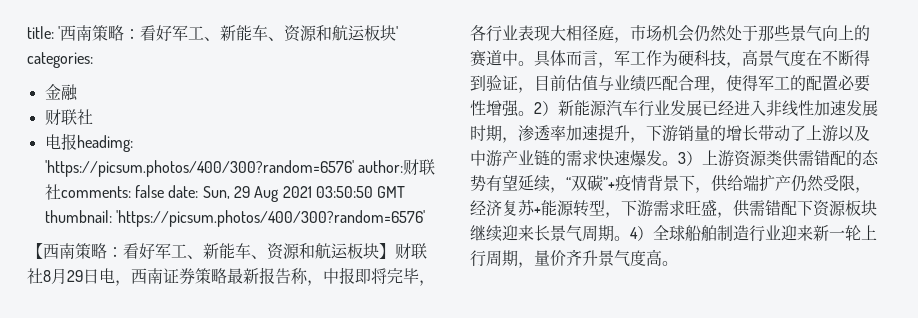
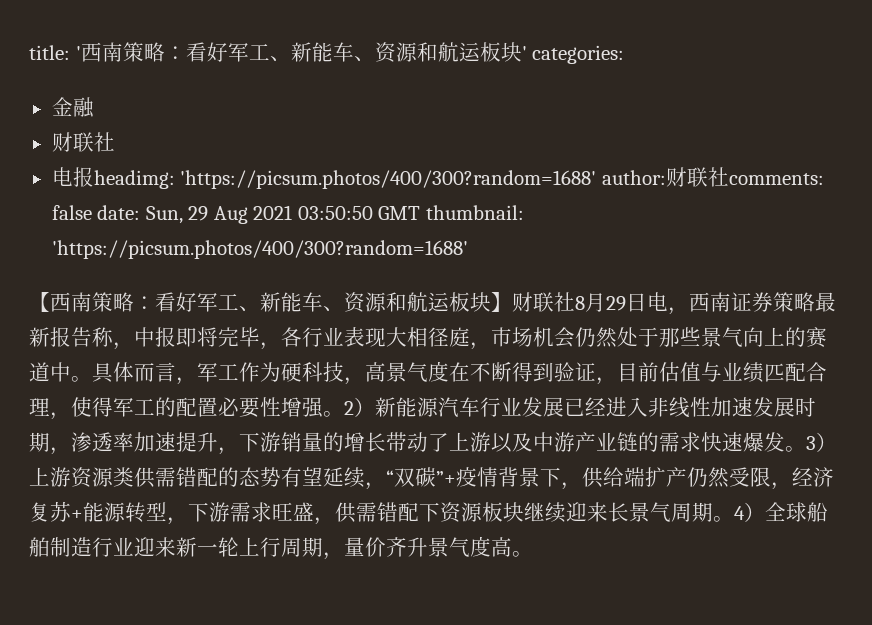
- 电报headimg: 'https://picsum.photos/400/300?random=6576' author:财联社comments: false date: Sun, 29 Aug 2021 03:50:50 GMT thumbnail: 'https://picsum.photos/400/300?random=6576'
+ 电报headimg: 'https://picsum.photos/400/300?random=1688' author:财联社comments: false date: Sun, 29 Aug 2021 03:50:50 GMT thumbnail: 'https://picsum.photos/400/300?random=1688'

